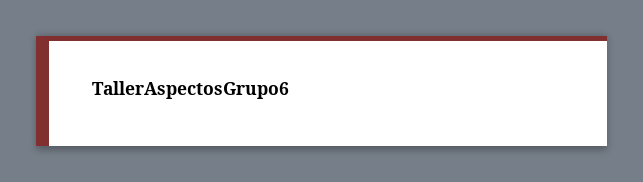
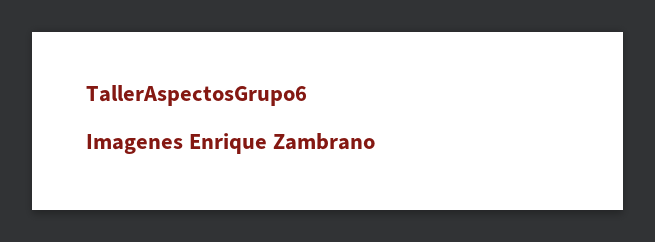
+ Imagenes Enrique Zambrano

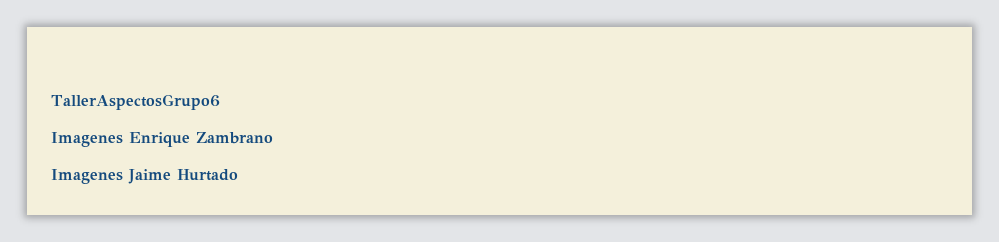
+ Imagenes Jaime Hurtado

